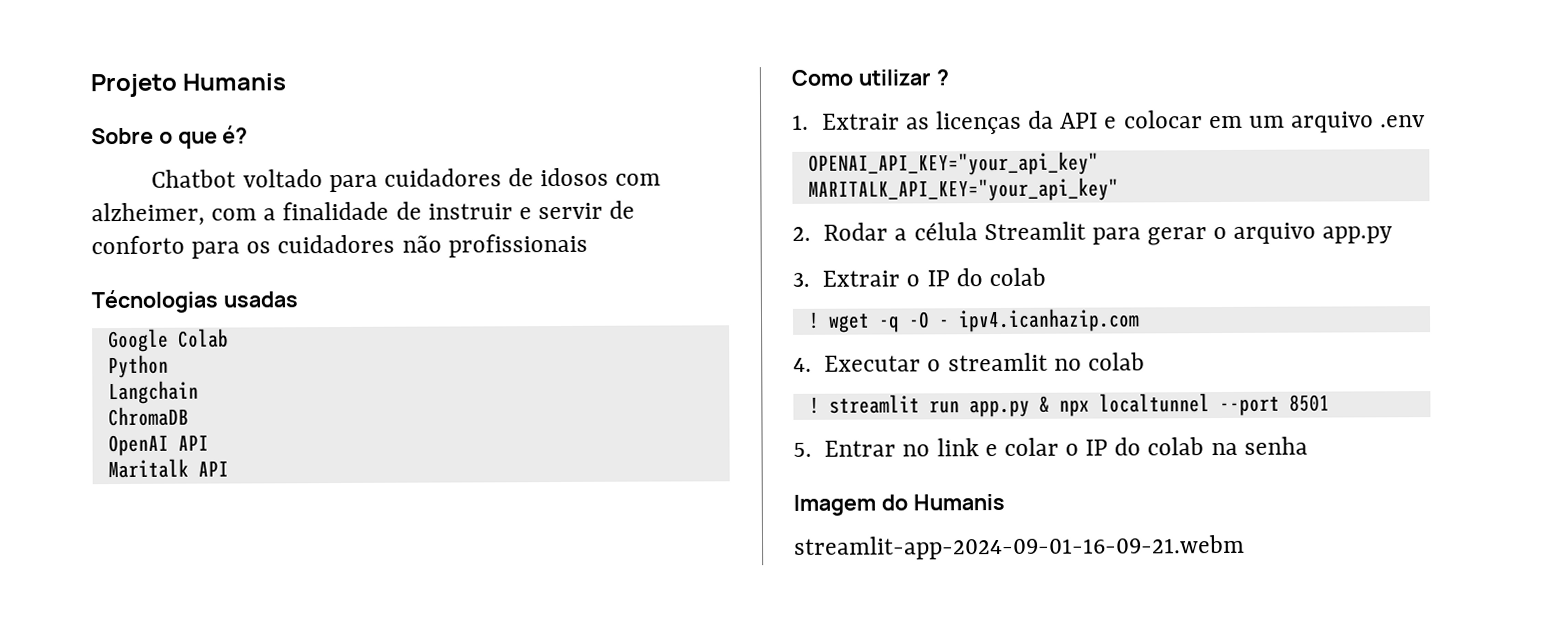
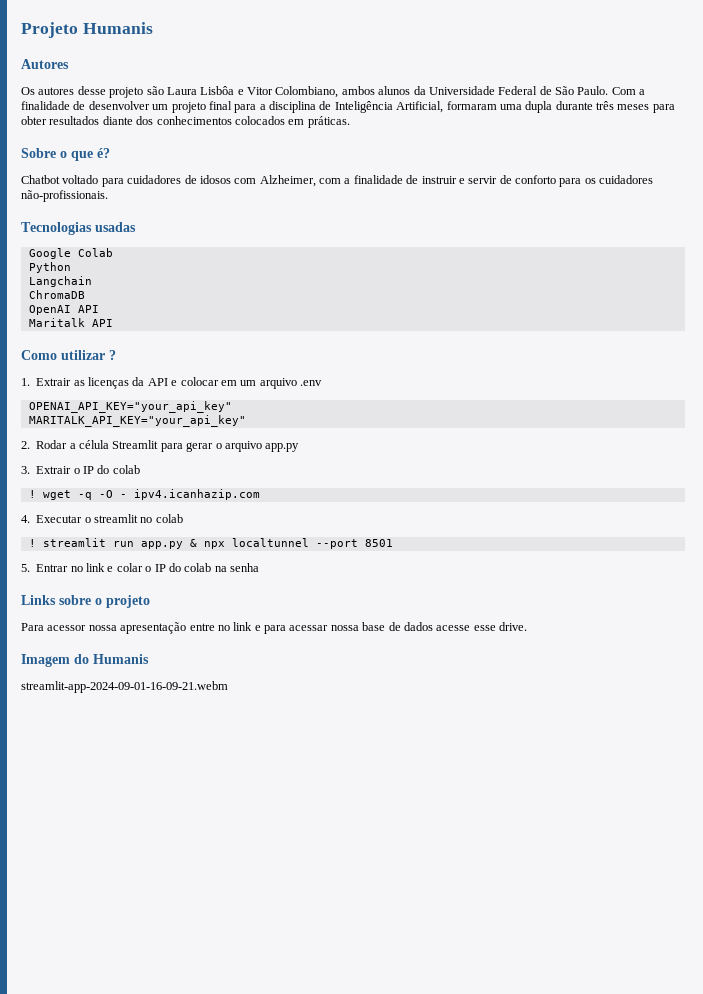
+ Autores
+ Os autores desse projeto são Laura Lisbôa e Vitor Colombiano, ambos alunos da Universidade Federal de São Paulo. Com a finalidade de desenvolver um projeto final para a disciplina de Inteligência Artificial, formaram uma dupla durante três meses para obter resultados diante dos conhecimentos colocados em práticas.
- Chatbot voltado para cuidadores de idosos com alzheimer, com a finalidade de instruir e servir de conforto para os cuidadores não profissionais
- Técnologias usadas
+ Chatbot voltado para cuidadores de idosos com Alzheimer, com a finalidade de instruir e servir de conforto para os cuidadores não-profissionais.
+ Tecnologias usadas
+ Links sobre o projeto
+ Para acessor nossa apresentação entre no link e para acessar nossa base de dados acesse esse drive.

